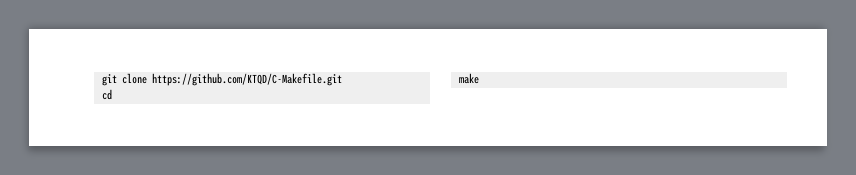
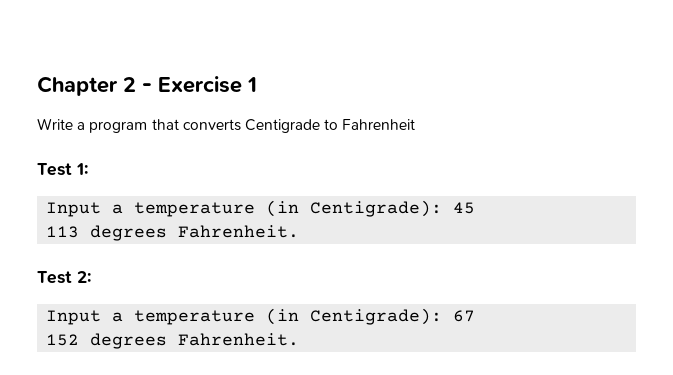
- git clone https://github.com/KTQD/C-Makefile.git
- cd
- make
+ Chapter 2 - Exercise 1
+ Write a program that converts Centigrade to Fahrenheit
+ Test 1:
+ Input a temperature (in Centigrade): 45
+ 113 degrees Fahrenheit.
+ Test 2:
+ Input a temperature (in Centigrade): 67
+ 152 degrees Fahrenheit.

